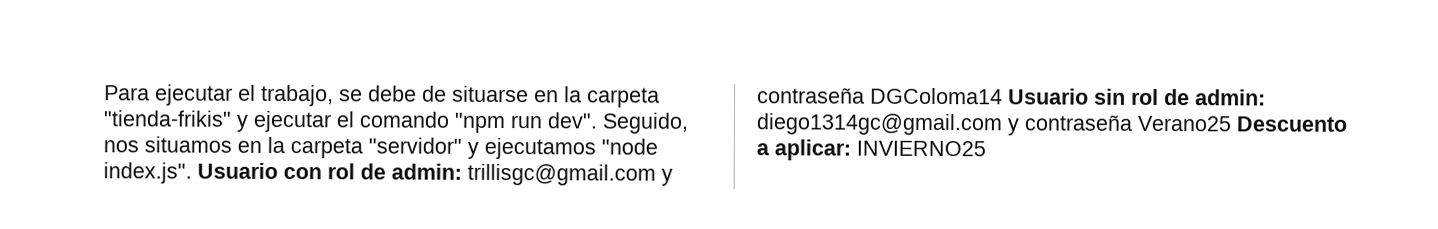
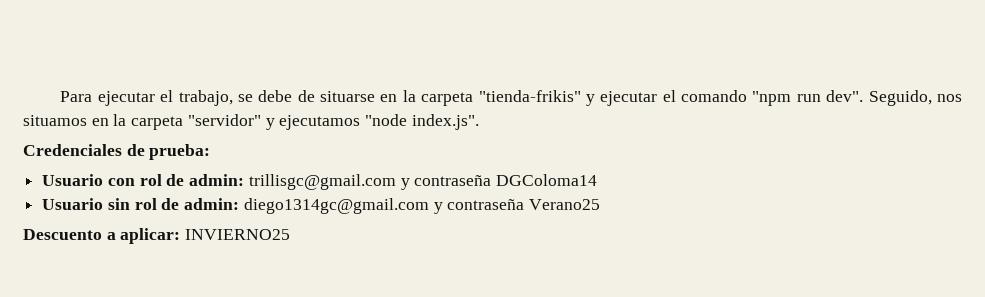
- Seguido, nos situamos en la carpeta "servidor" y ejecutamos "node index.js". Usuario con rol de admin: trillisgc@gmail.com y contraseña DGColoma14 Usuario sin rol de admin: diego1314gc@gmail.com y contraseña Verano25 Descuento a aplicar: INVIERNO25
+ Seguido, nos situamos en la carpeta "servidor" y ejecutamos "node index.js".
+ Credenciales de prueba:
+ Usuario con rol de admin: trillisgc@gmail.com y contraseña DGColoma14
+ Usuario sin rol de admin: diego1314gc@gmail.com y contraseña Verano25
+ Descuento a aplicar: INVIERNO25

